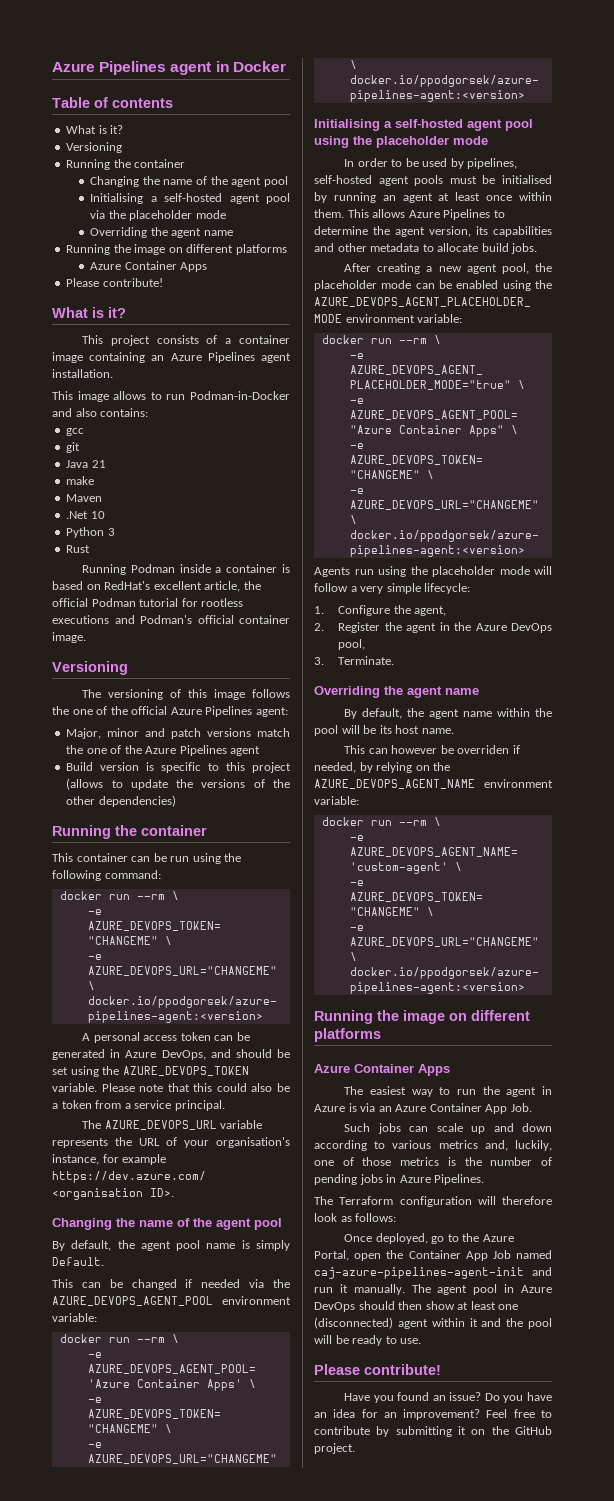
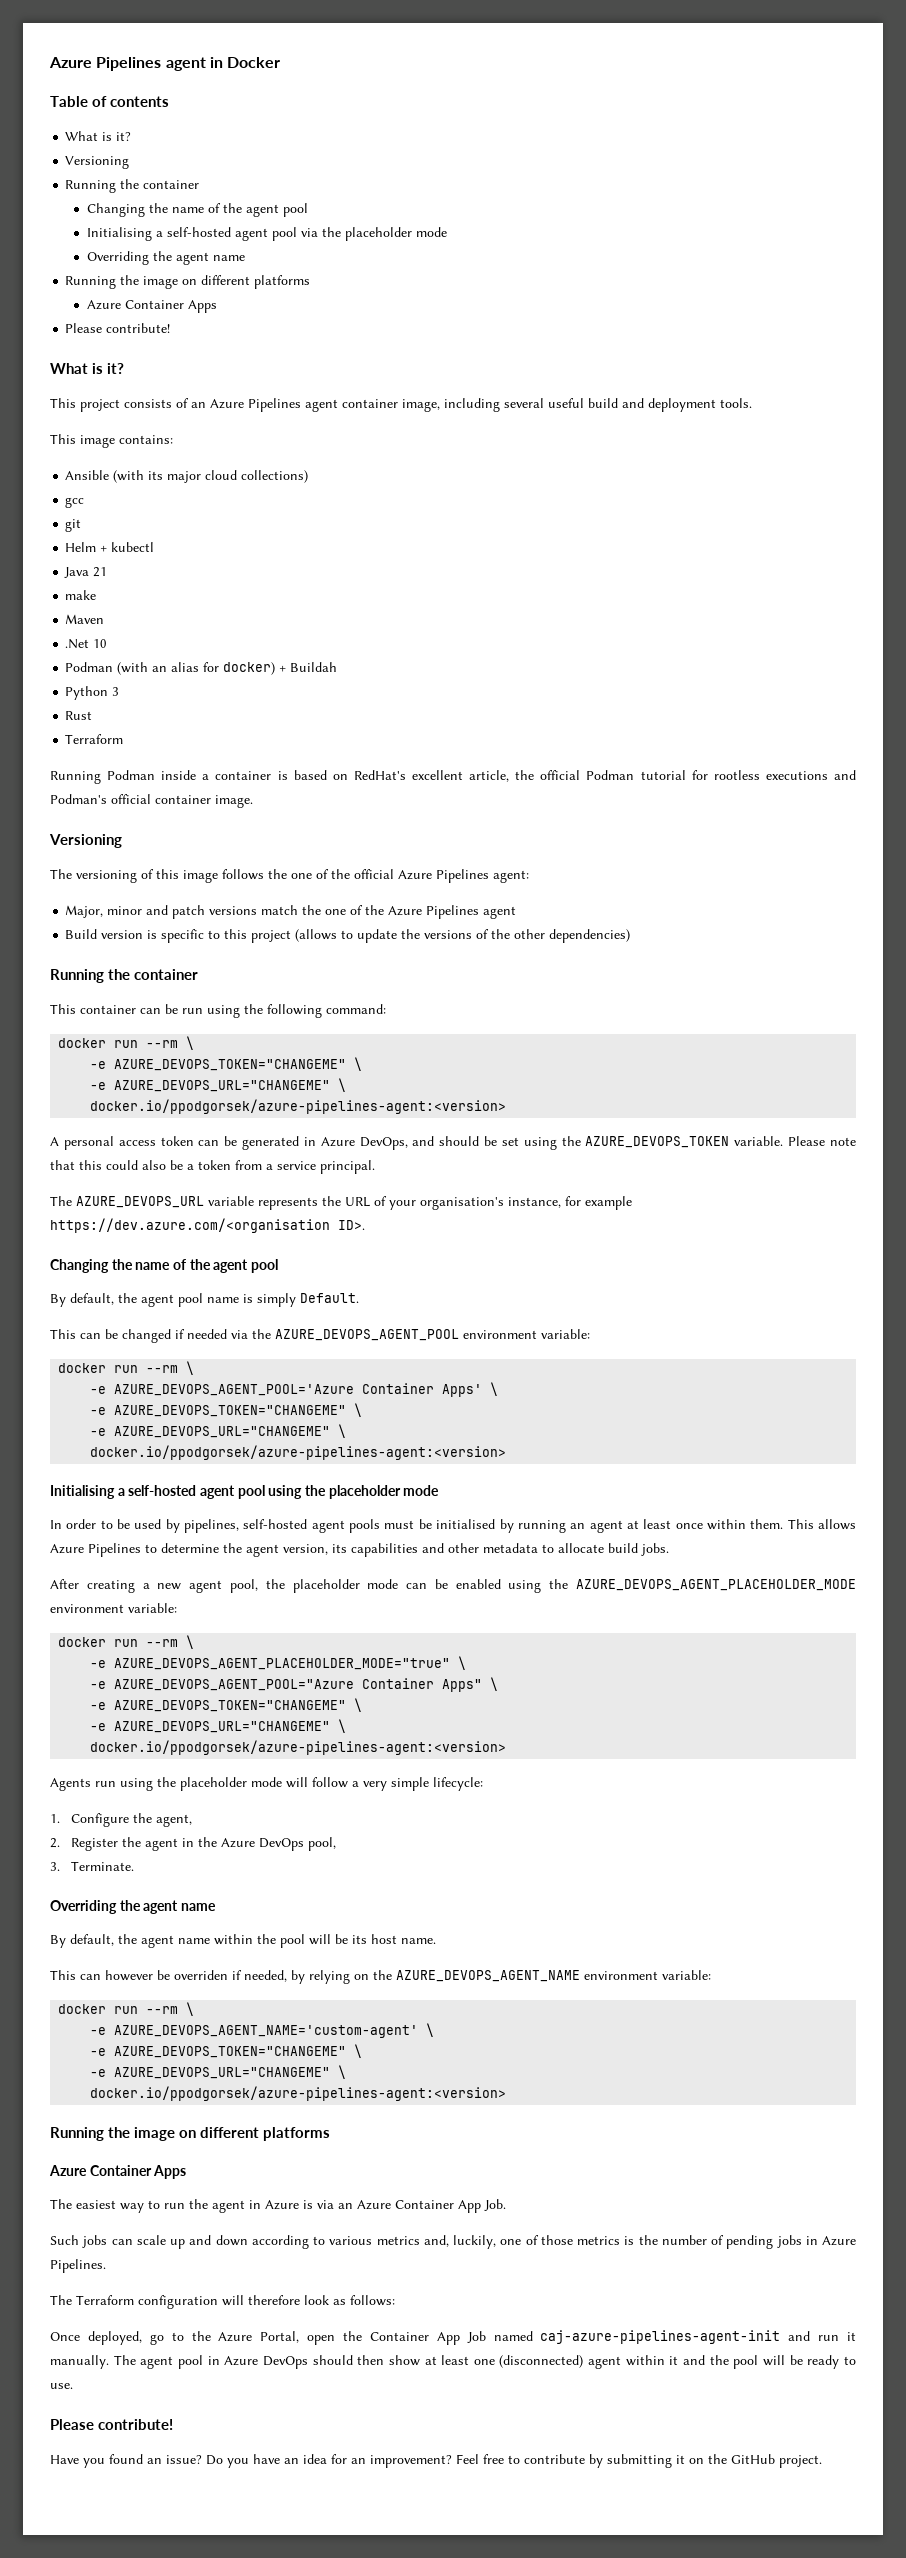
- This project consists of a container image containing an Azure Pipelines agent installation.
- This image allows to run Podman-in-Docker and also contains:
+ This project consists of an Azure Pipelines agent container image, including several useful build and deployment tools.
+ This image contains:
+ Ansible (with its major cloud collections)
+ Helm + kubectl
+ Podman (with an alias for docker) + Buildah
  Rust
+ Terraform

